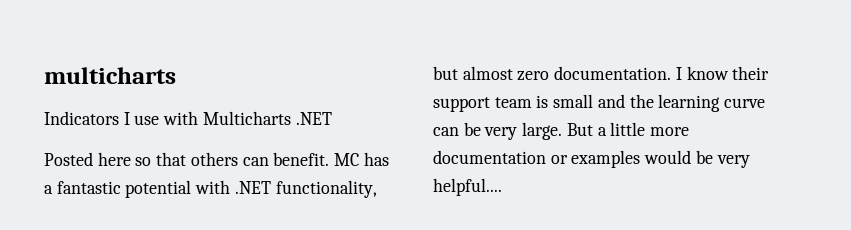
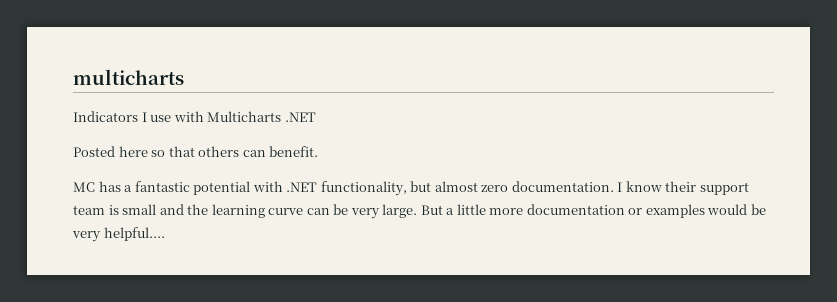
- Posted here so that others can benefit. MC has a fantastic potential with .NET functionality, but almost zero documentation.
+ Posted here so that others can benefit.
+ MC has a fantastic potential with .NET functionality, but almost zero documentation.

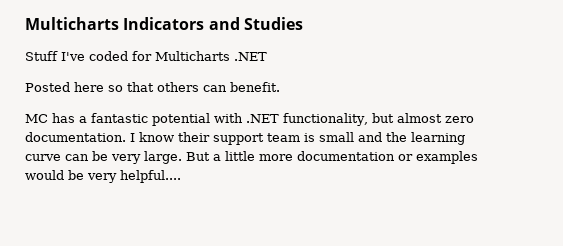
- multicharts
- Indicators I use with Multicharts .NET
+ Multicharts Indicators and Studies
+ Stuff I've coded for Multicharts .NET

